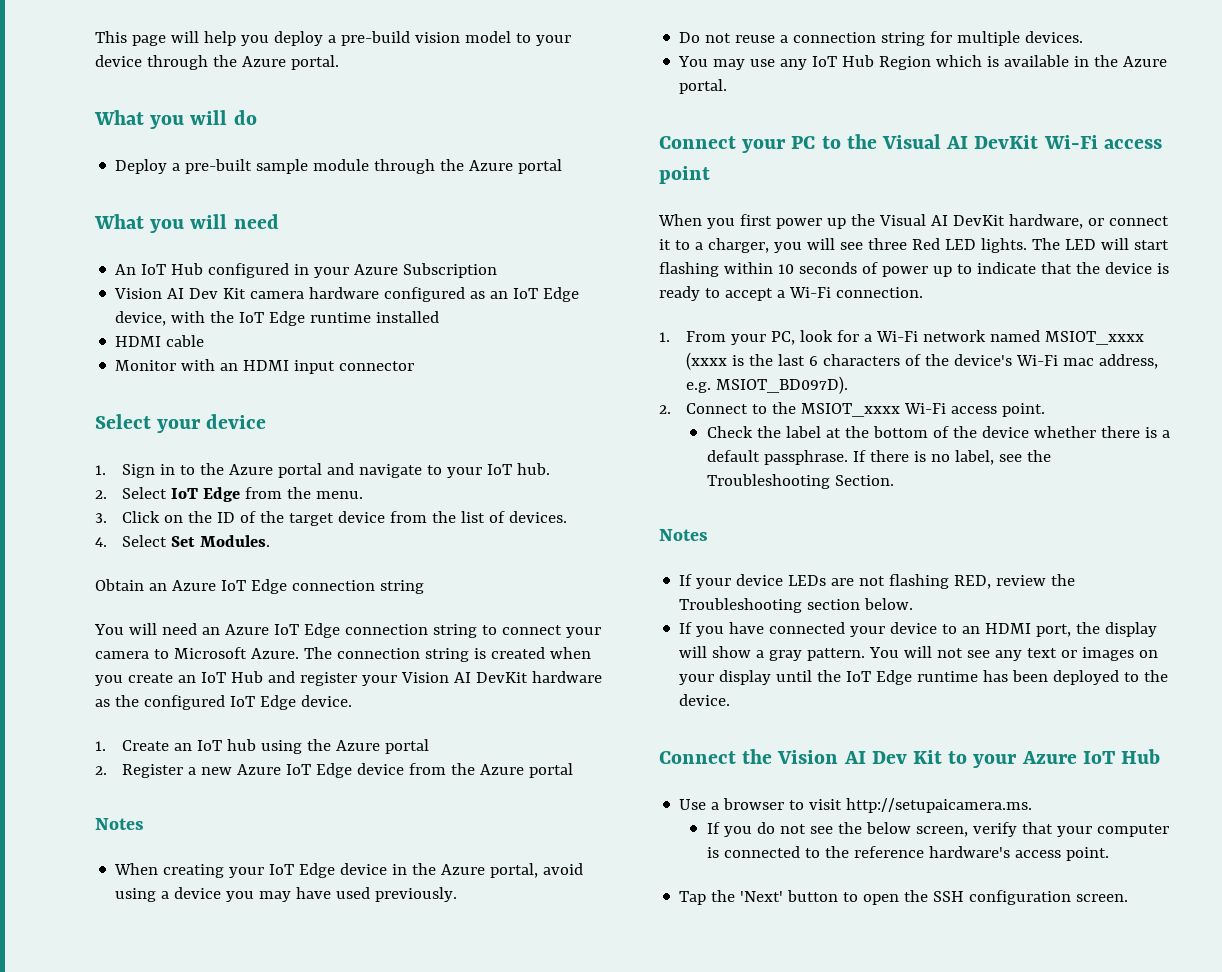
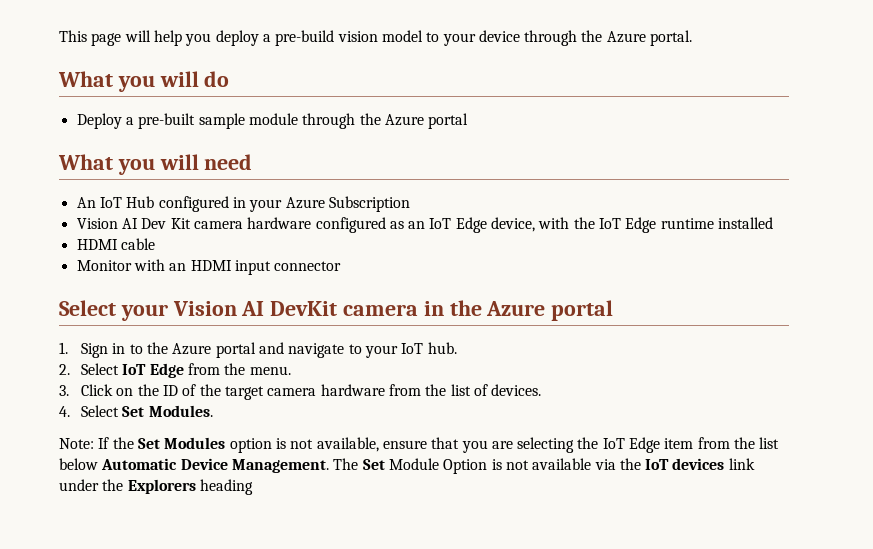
- Select your device
+ Select your Vision AI DevKit camera in the Azure portal
- 3. Click on the ID of the target device from the list of devices.
+ 3. Click on the ID of the target camera hardware from the list of devices.
- Obtain an Azure IoT Edge connection string
- You will need an Azure IoT Edge connection string to connect your camera to Microsoft Azure. The connection string is created when you create an IoT Hub and register your Vision AI DevKit hardware as the configured IoT Edge device.
- 1. Create an IoT hub using the Azure portal
- 2. Register a new Azure IoT Edge device from the Azure portal
- Notes
- When creating your IoT Edge device in the Azure portal, avoid using a device you may have used previously.
- Do not reuse a connection string for multiple devices.
- You may use any IoT Hub Region which is available in the Azure portal.
- Connect your PC to the Visual AI DevKit Wi-Fi access point
- When you first power up the Visual AI DevKit hardware, or connect it to a charger, you will see three Red LED lights. The LED will start flashing within 10 seconds of power up to indicate that the device is ready to accept a Wi-Fi connection.
- 1. From your PC, look for a Wi-Fi network named MSIOT_xxxx (xxxx is the last 6 characters of the device's Wi-Fi mac address, e.g. MSIOT_BD097D).
- 2. Connect to the MSIOT_xxxx Wi-Fi access point.
- Check the label at the bottom of the device whether there is a default passphrase. If there is no label, see the Troubleshooting Section.
- Notes
- If your device LEDs are not flashing RED, review the Troubleshooting section below.
- If you have connected your device to an HDMI port, the display will show a gray pattern. You will not see any text or images on your display until the IoT Edge runtime has been deployed to the device.
- Connect the Vision AI Dev Kit to your Azure IoT Hub
- Use a browser to visit http://setupaicamera.ms.
- If you do not see the below screen, verify that your computer is connected to the reference hardware's access point.
- Tap the 'Next' button to open the SSH configuration screen.
+ Note: If the Set Modules option is not available, ensure that you are selecting the IoT Edge item from the list below Automatic Device Management. The Set Module Option is not available via the IoT devices link under the Explorers heading

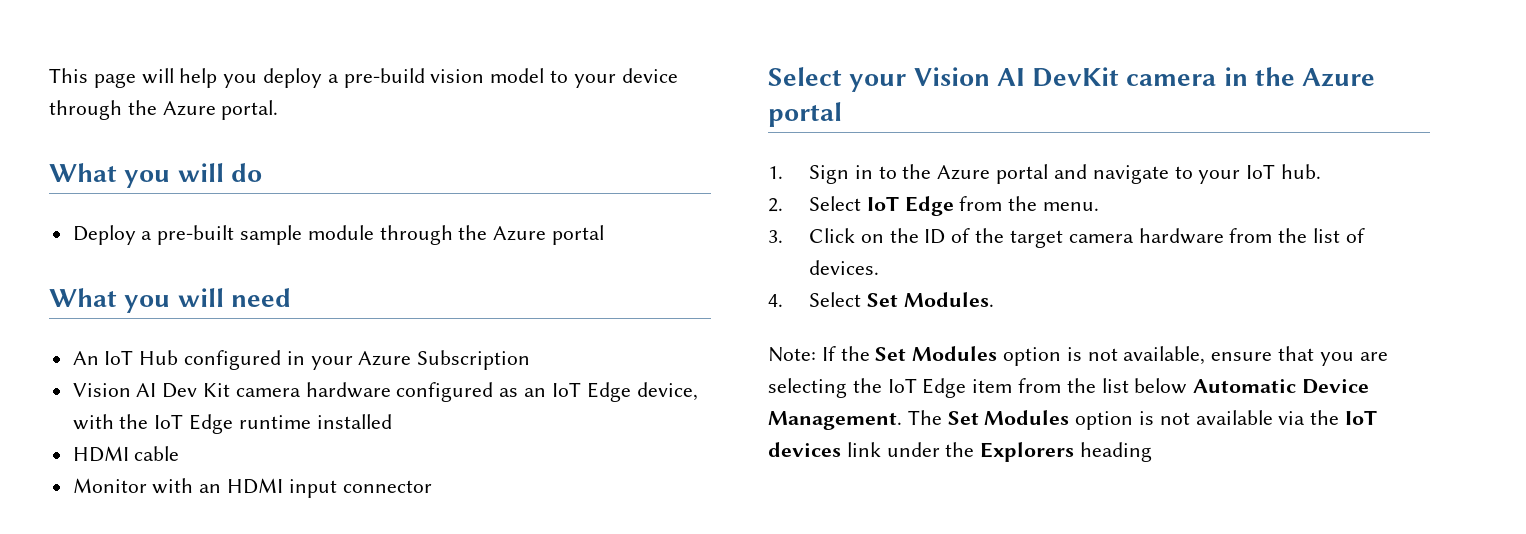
- The Set Module Option is not available via the IoT devices link under the Explorers heading
+ The Set Modules option is not available via the IoT devices link under the Explorers heading

